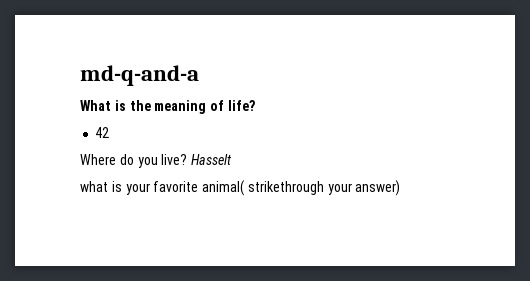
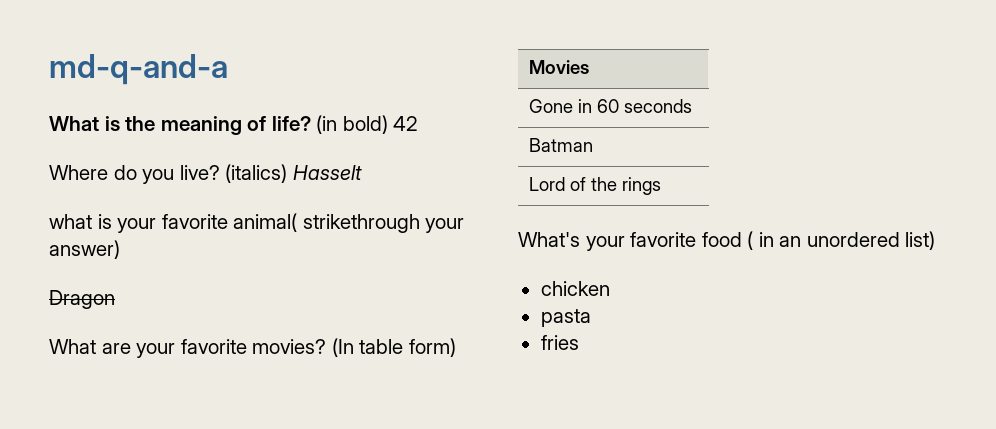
- What is the meaning of life?
- 42
+ What is the meaning of life? (in bold) 42
- Hasselt
+ (italics) Hasselt
+ Dragon
+ What are your favorite movies? (In table form)
+ Movies
+ Gone in 60 seconds
+ Batman
+ Lord of the rings
+ What's your favorite food ( in an unordered list)
+ chicken
+ pasta
+ fries

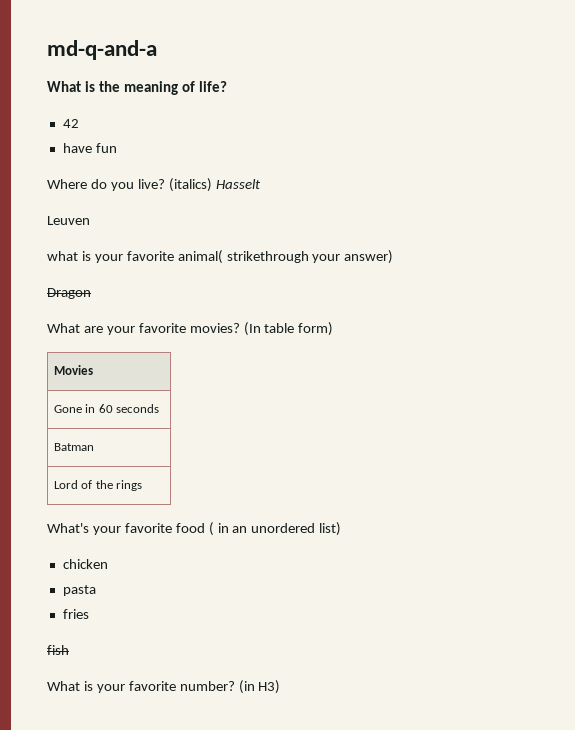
- What is the meaning of life? (in bold) 42
+ What is the meaning of life?
+ 42
+ have fun
+ Leuven
+ fish
+ What is your favorite number? (in H3)

